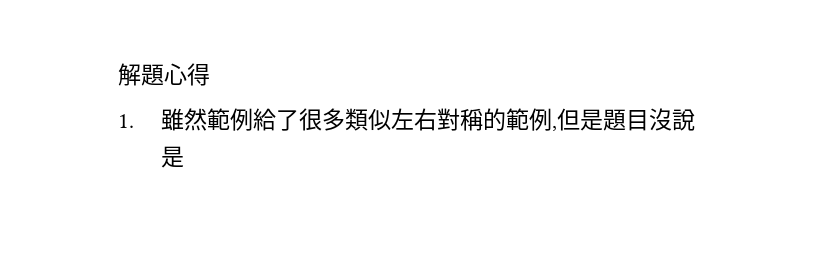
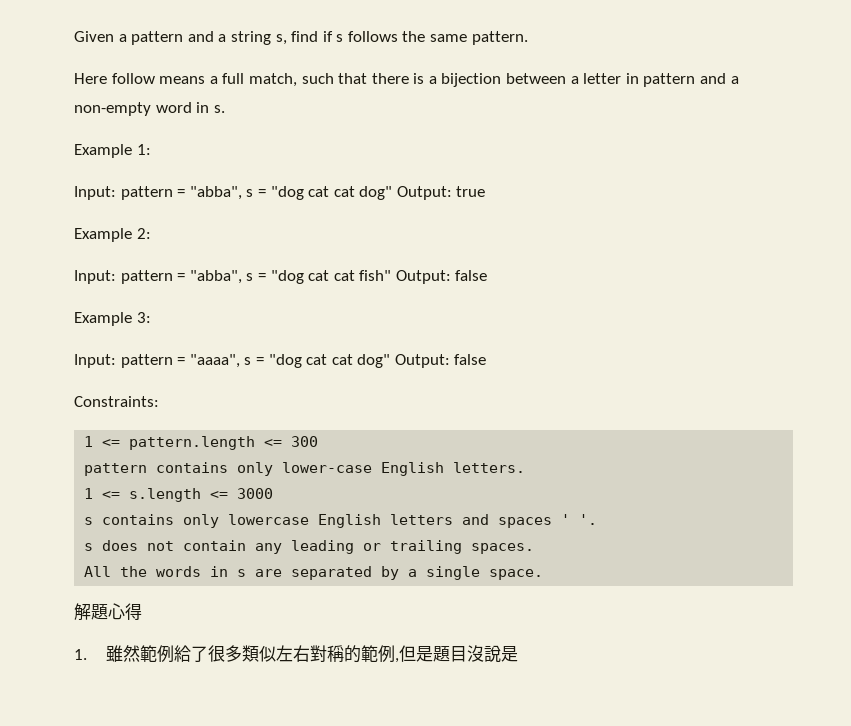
+ Given a pattern and a string s, find if s follows the same pattern.
+ Here follow means a full match, such that there is a bijection between a letter in pattern and a non-empty word in s.
+ Example 1:
+ Input: pattern = "abba", s = "dog cat cat dog" Output: true
+ Example 2:
+ Input: pattern = "abba", s = "dog cat cat fish" Output: false
+ Example 3:
+ Input: pattern = "aaaa", s = "dog cat cat dog" Output: false
+ Constraints:
+ 1 <= pattern.length <= 300
+ pattern contains only lower-case English letters.
+ 1 <= s.length <= 3000
+ s contains only lowercase English letters and spaces ' '.
+ s does not contain any leading or trailing spaces.
+ All the words in s are separated by a single space.

